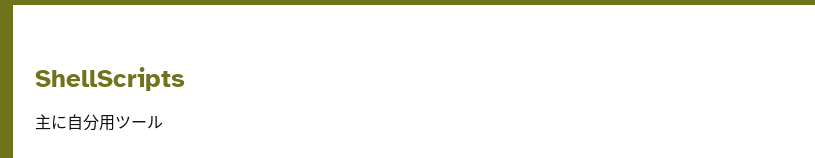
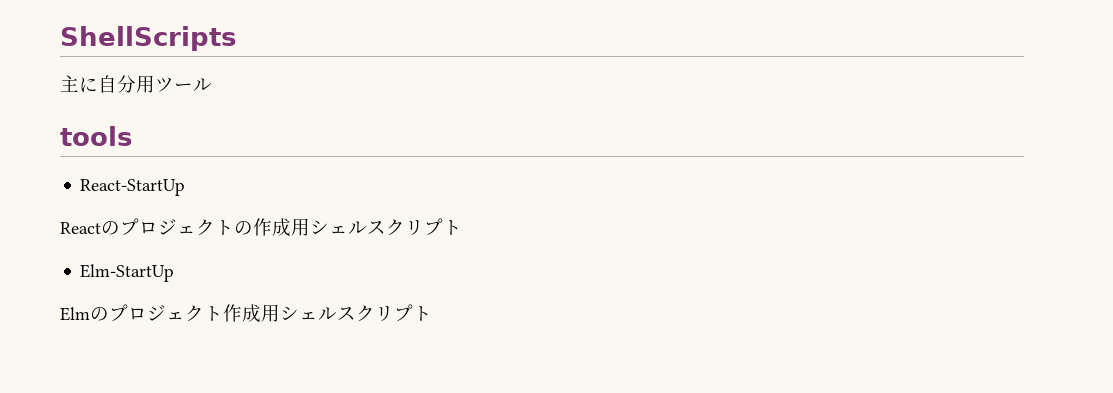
+ tools
+ React-StartUp
+ Reactのプロジェクトの作成用シェルスクリプト
+ Elm-StartUp
+ Elmのプロジェクト作成用シェルスクリプト

